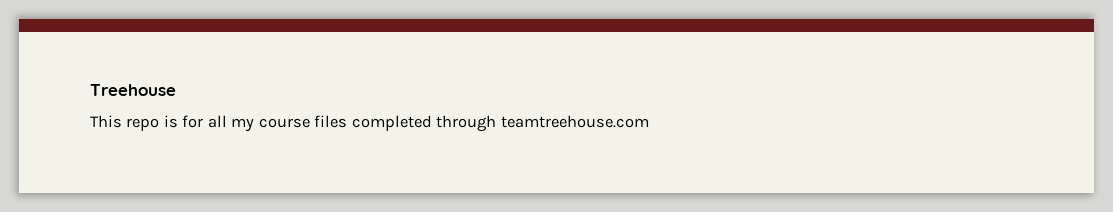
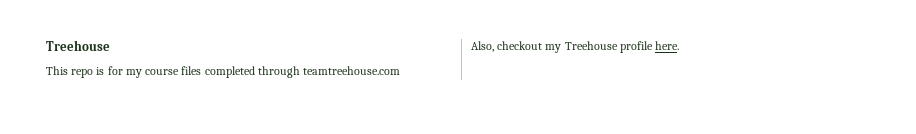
- This repo is for all my course files completed through teamtreehouse.com
+ This repo is for my course files completed through teamtreehouse.com
+ Also, checkout my Treehouse profile here.

